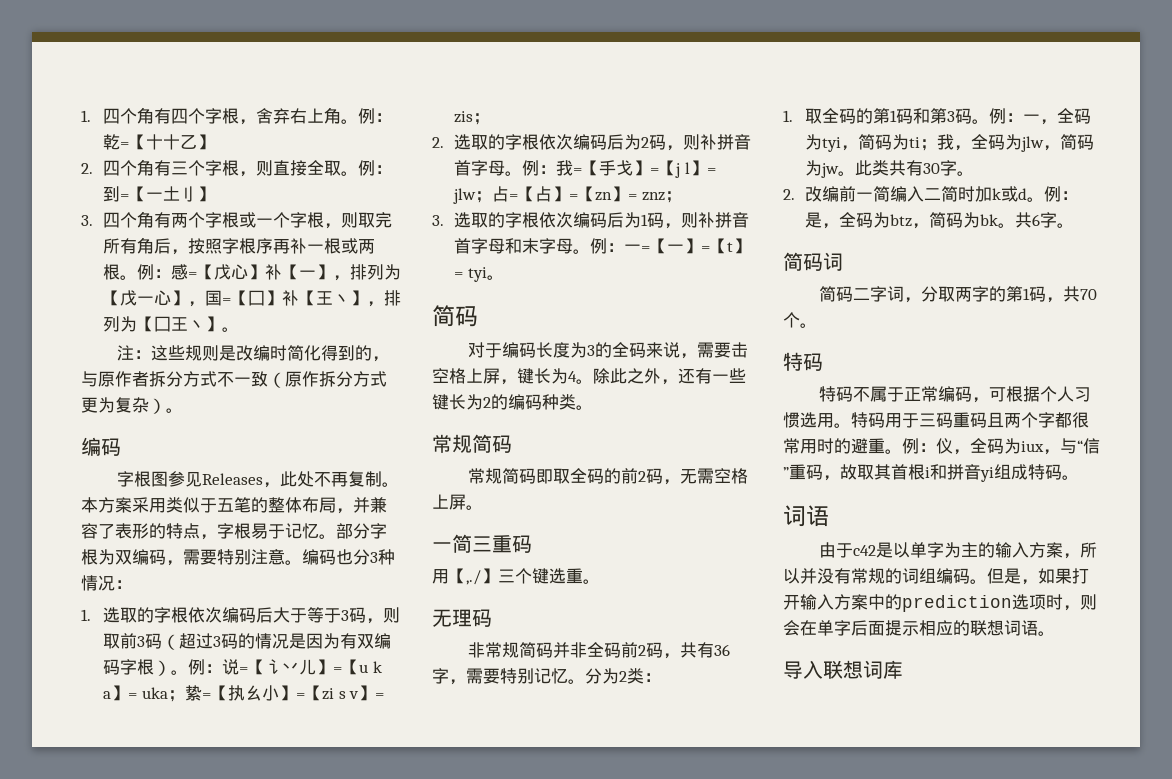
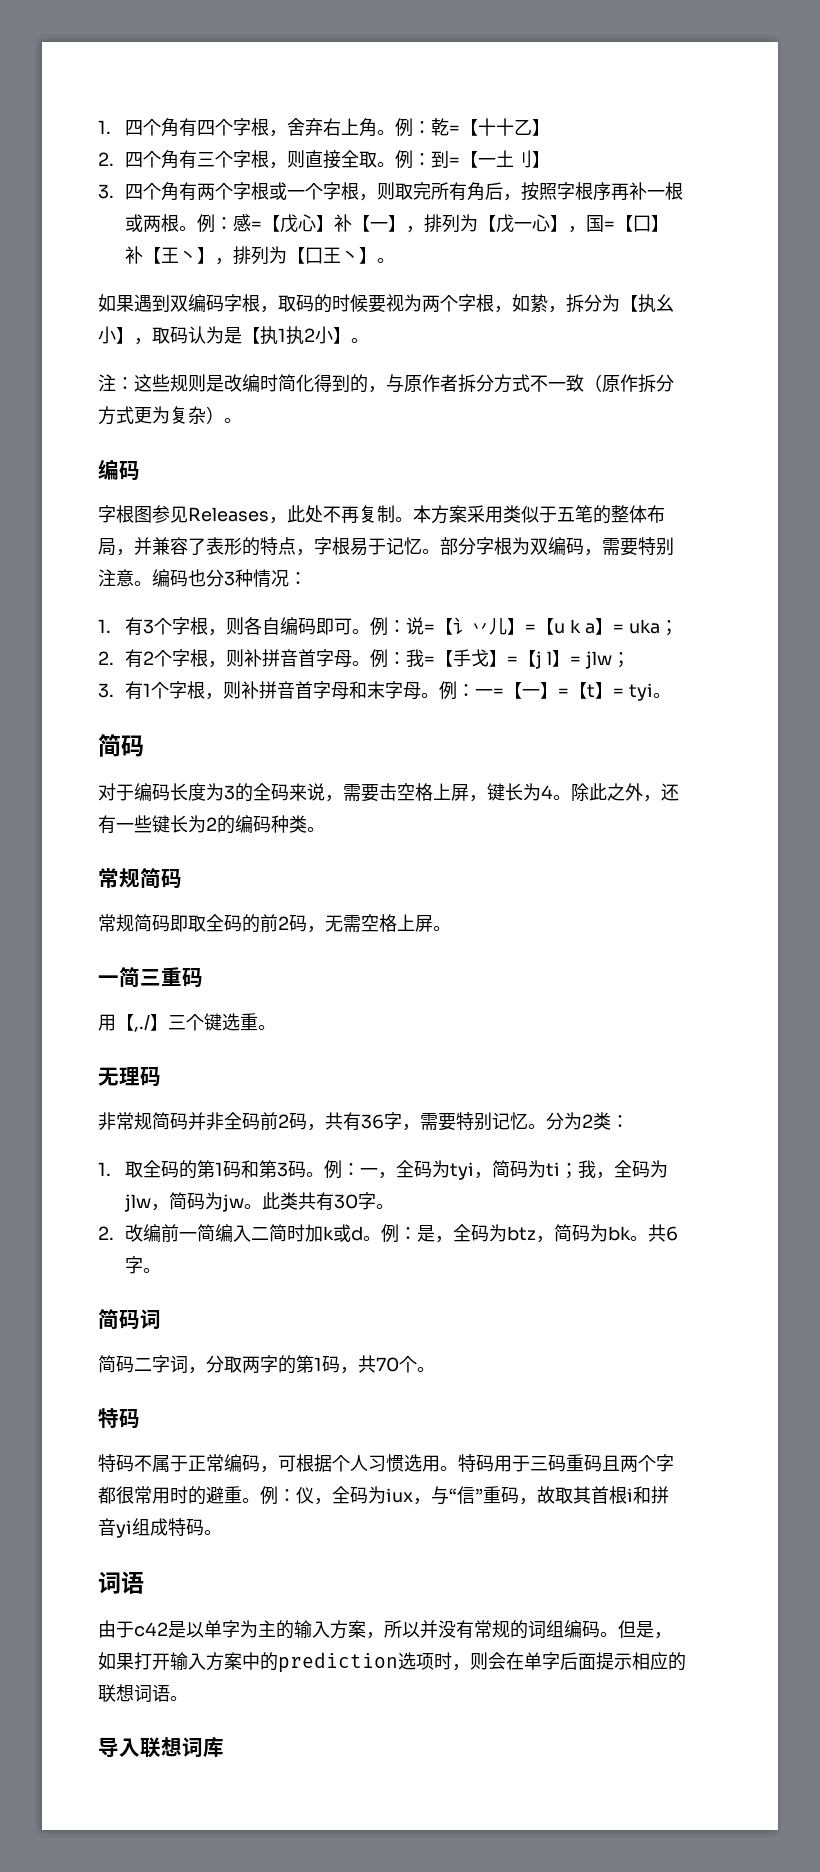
+ 如果遇到双编码字根，取码的时候要视为两个字根，如絷，拆分为【执幺小】，取码认为是【执1执2小】。
- 1.选取的字根依次编码后大于等于3码，则取前3码（超过3码的情况是因为有双编码字根）。
+ 1.有3个字根，则各自编码即可。
- 例：说=【讠丷儿】=【u k a】= uka；絷=【执幺小】=【zi s v】= zis；
- 2.选取的字根依次编码后为2码，则补拼音首字母。
+ 例：说=【讠丷儿】=【u k a】= uka；
+ 2.有2个字根，则补拼音首字母。
- 例：我=【手戈】=【j l】= jlw；占=【占】=【zn】= znz；
- 3.选取的字根依次编码后为1码，则补拼音首字母和末字母。
+ 例：我=【手戈】=【j l】= jlw；
+ 3.有1个字根，则补拼音首字母和末字母。

